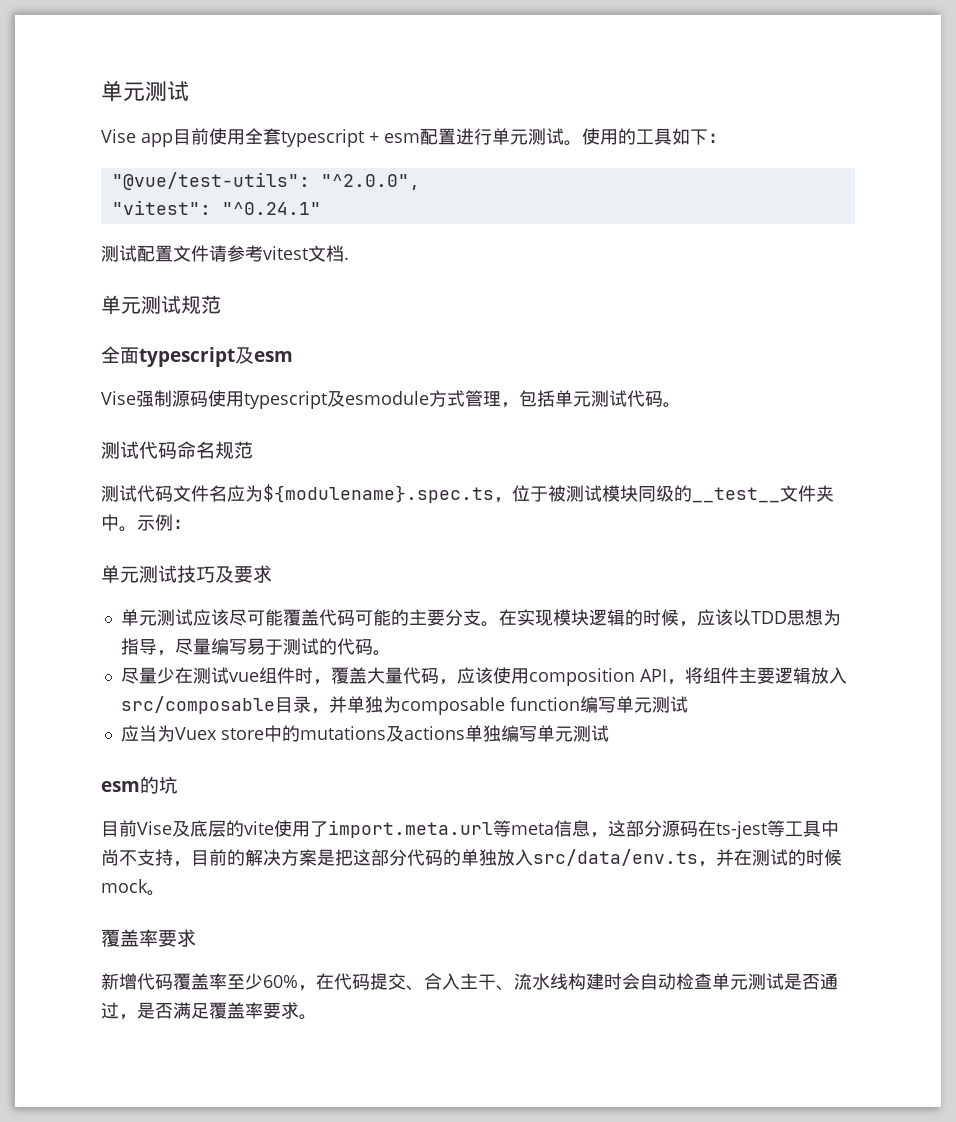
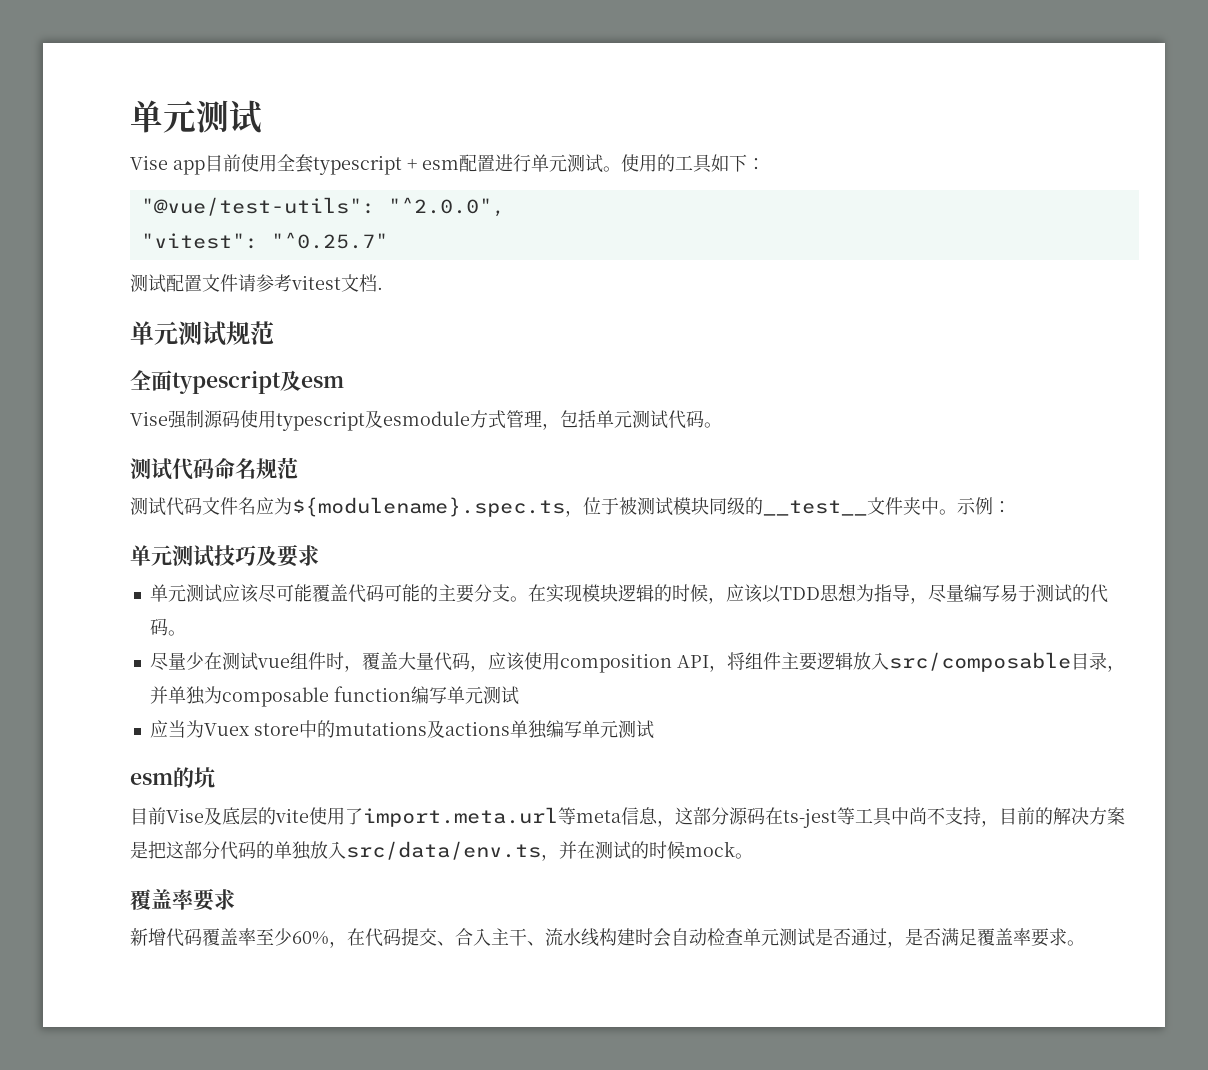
- "vitest": "^0.24.1"
+ "vitest": "^0.25.7"

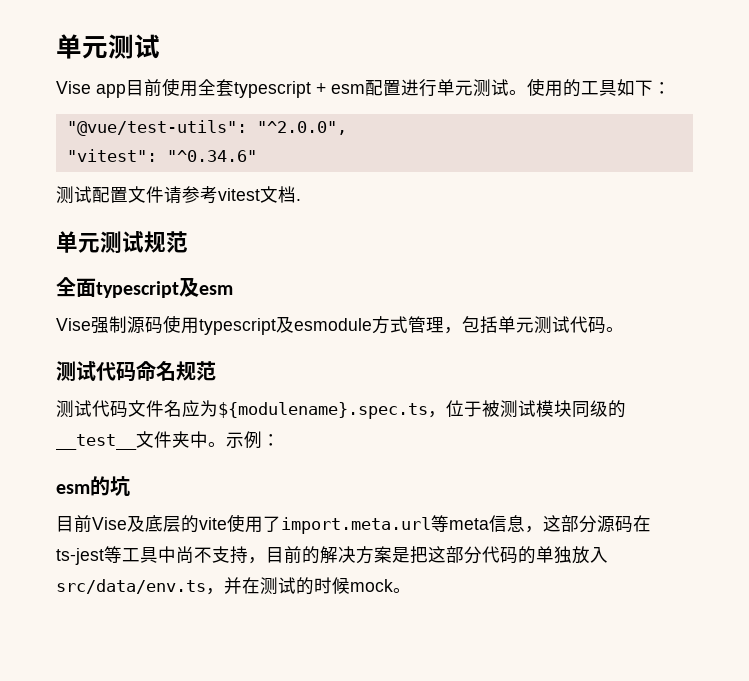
- "vitest": "^0.25.7"
+ "vitest": "^0.34.6"
- 单元测试技巧及要求
- 单元测试应该尽可能覆盖代码可能的主要分支。在实现模块逻辑的时候，应该以TDD思想为指导，尽量编写易于测试的代码。
- 尽量少在测试vue组件时，覆盖大量代码，应该使用composition API，将组件主要逻辑放入src/composable目录，并单独为composable function编写单元测试
- 应当为Vuex store中的mutations及actions单独编写单元测试
  目前Vise及底层的vite使用了import.meta.url等meta信息，这部分源码在ts-jest等工具中尚不支持，目前的解决方案是把这部分代码的单独放入src/data/env.ts，并在测试的时候mock。
- 覆盖率要求
- 新增代码覆盖率至少60%，在代码提交、合入主干、流水线构建时会自动检查单元测试是否通过，是否满足覆盖率要求。

